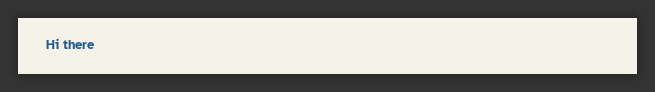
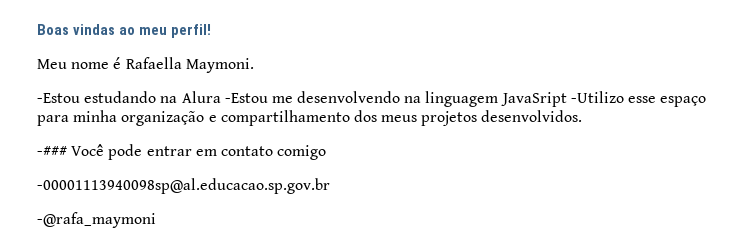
- Hi there
+ Boas vindas ao meu perfil!
+ Meu nome é Rafaella Maymoni.
+ -Estou estudando na Alura -Estou me desenvolvendo na linguagem JavaSript -Utilizo esse espaço para minha organização e compartilhamento dos meus projetos desenvolvidos.
+ -### Você pode entrar em contato comigo
+ -00001113940098sp@al.educacao.sp.gov.br
+ -@rafa_maymoni

